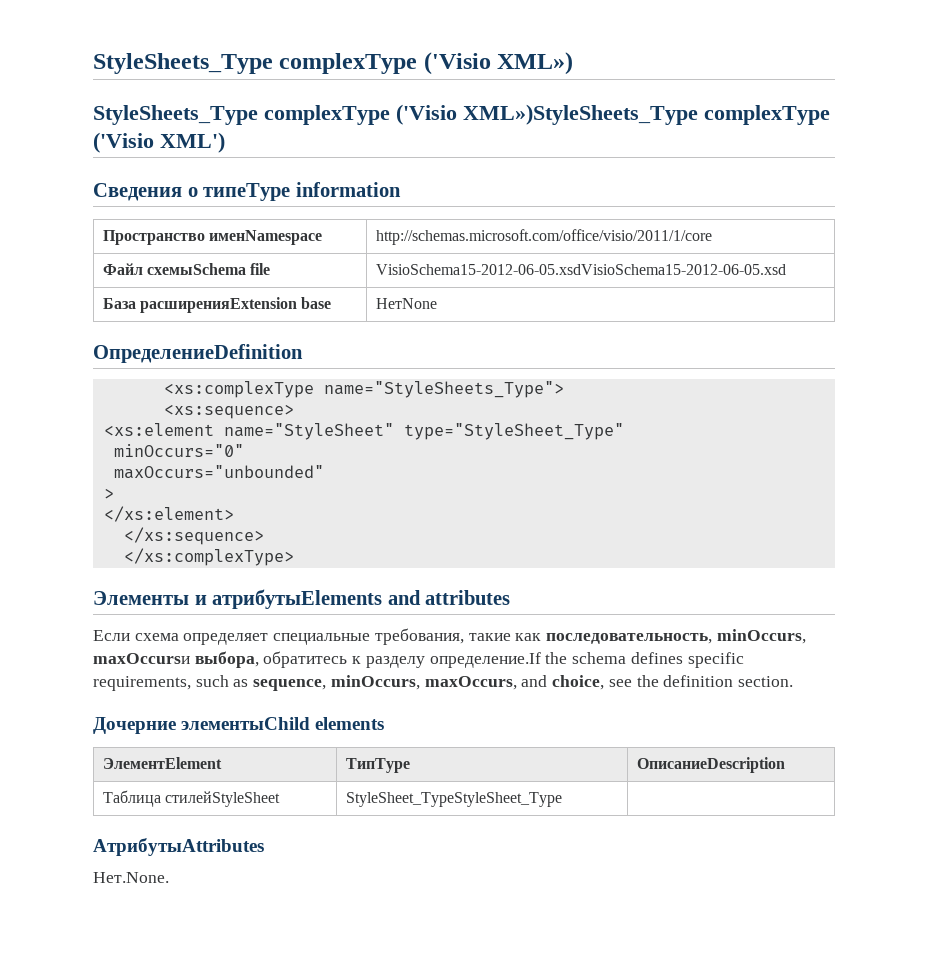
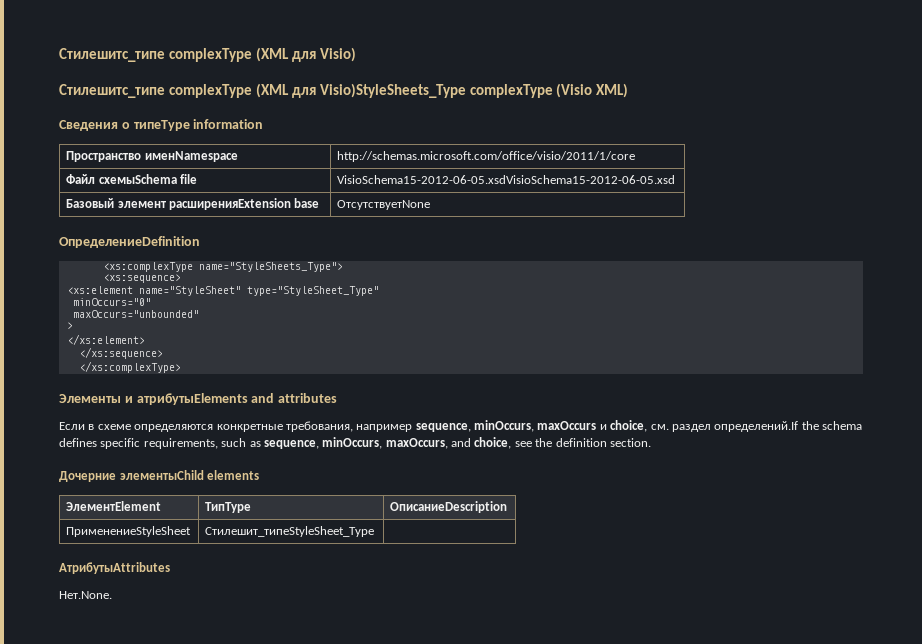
- StyleSheets_Type complexType ('Visio XML»)
- StyleSheets_Type complexType ('Visio XML»)StyleSheets_Type complexType ('Visio XML')
+ Стилешитс_типе complexType (XML для Visio)
+ Стилешитс_типе complexType (XML для Visio)StyleSheets_Type complexType (Visio XML)
- База расширенияExtension base | НетNone
+ Базовый элемент расширенияExtension base | ОтсутствуетNone
- Если схема определяет специальные требования, такие как последовательность, minOccurs, maxOccursи выбора, обратитесь к разделу определение.If the schema defines specific requirements, such as sequence, minOccurs, maxOccurs, and choice, see the definition section.
+ Если в схеме определяются конкретные требования, например sequence, minOccurs, maxOccurs и choice, см. раздел определений.If the schema defines specific requirements, such as sequence, minOccurs, maxOccurs, and choice, see the definition section.
- Таблица стилейStyleSheet | StyleSheet_TypeStyleSheet_Type |
+ ПрименениеStyleSheet | Стилешит_типеStyleSheet_Type |

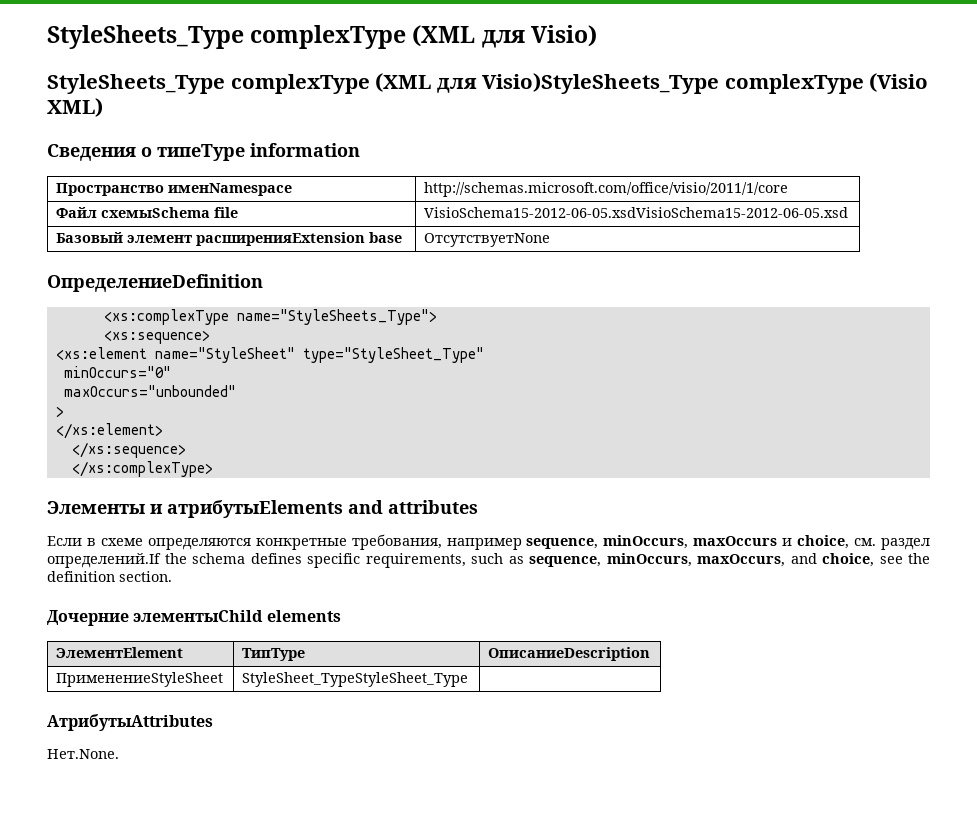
- Стилешитс_типе complexType (XML для Visio)
+ StyleSheets_Type complexType (XML для Visio)
- Стилешитс_типе complexType (XML для Visio)StyleSheets_Type complexType (Visio XML)
+ StyleSheets_Type complexType (XML для Visio)StyleSheets_Type complexType (Visio XML)
- ПрименениеStyleSheet | Стилешит_типеStyleSheet_Type |
+ ПрименениеStyleSheet | StyleSheet_TypeStyleSheet_Type |

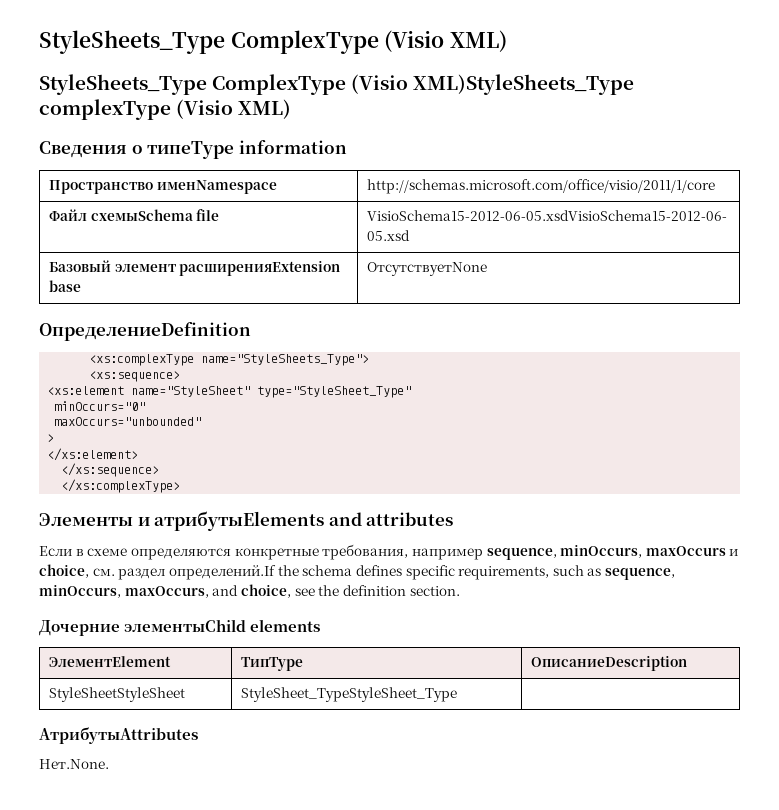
- StyleSheets_Type complexType (XML для Visio)
- StyleSheets_Type complexType (XML для Visio)StyleSheets_Type complexType (Visio XML)
+ StyleSheets_Type ComplexType (Visio XML)
+ StyleSheets_Type ComplexType (Visio XML)StyleSheets_Type complexType (Visio XML)
- ПрименениеStyleSheet | StyleSheet_TypeStyleSheet_Type |
+ StyleSheetStyleSheet | StyleSheet_TypeStyleSheet_Type |

